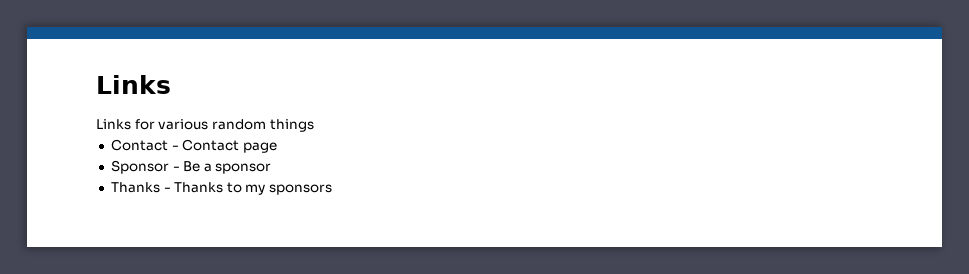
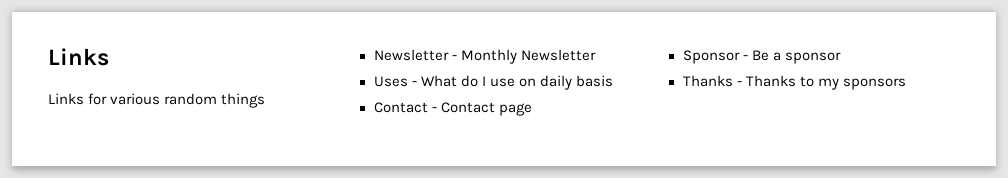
+ Newsletter - Monthly Newsletter
+ Uses - What do I use on daily basis

